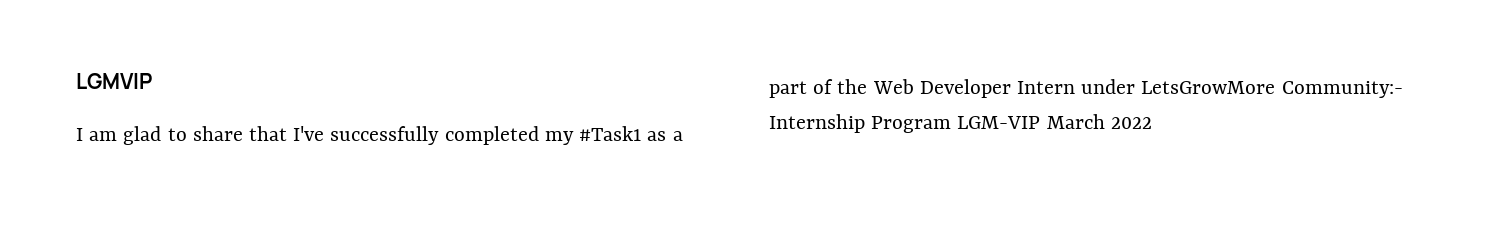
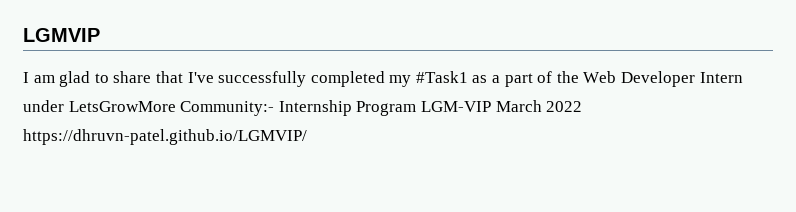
- I am glad to share that I've successfully completed my #Task1 as a part of the Web Developer Intern under LetsGrowMore Community:- Internship Program LGM-VIP March 2022
+ I am glad to share that I've successfully completed my #Task1 as a part of the Web Developer Intern under LetsGrowMore Community:- Internship Program LGM-VIP March 2022 https://dhruvn-patel.github.io/LGMVIP/

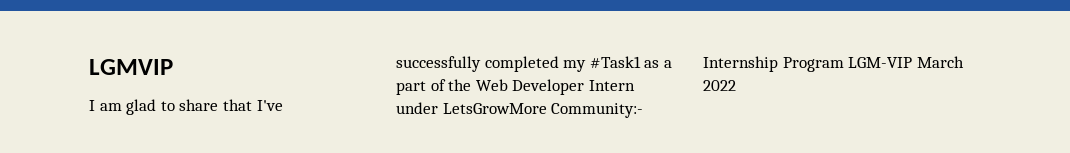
- I am glad to share that I've successfully completed my #Task1 as a part of the Web Developer Intern under LetsGrowMore Community:- Internship Program LGM-VIP March 2022 https://dhruvn-patel.github.io/LGMVIP/
+ I am glad to share that I've successfully completed my #Task1 as a part of the Web Developer Intern under LetsGrowMore Community:- Internship Program LGM-VIP March 2022

